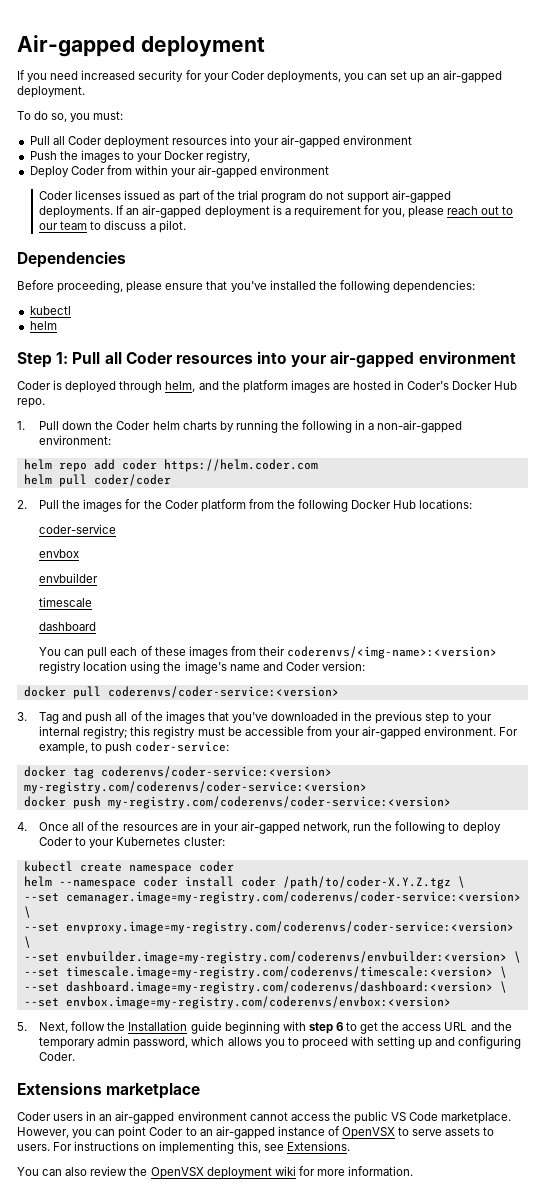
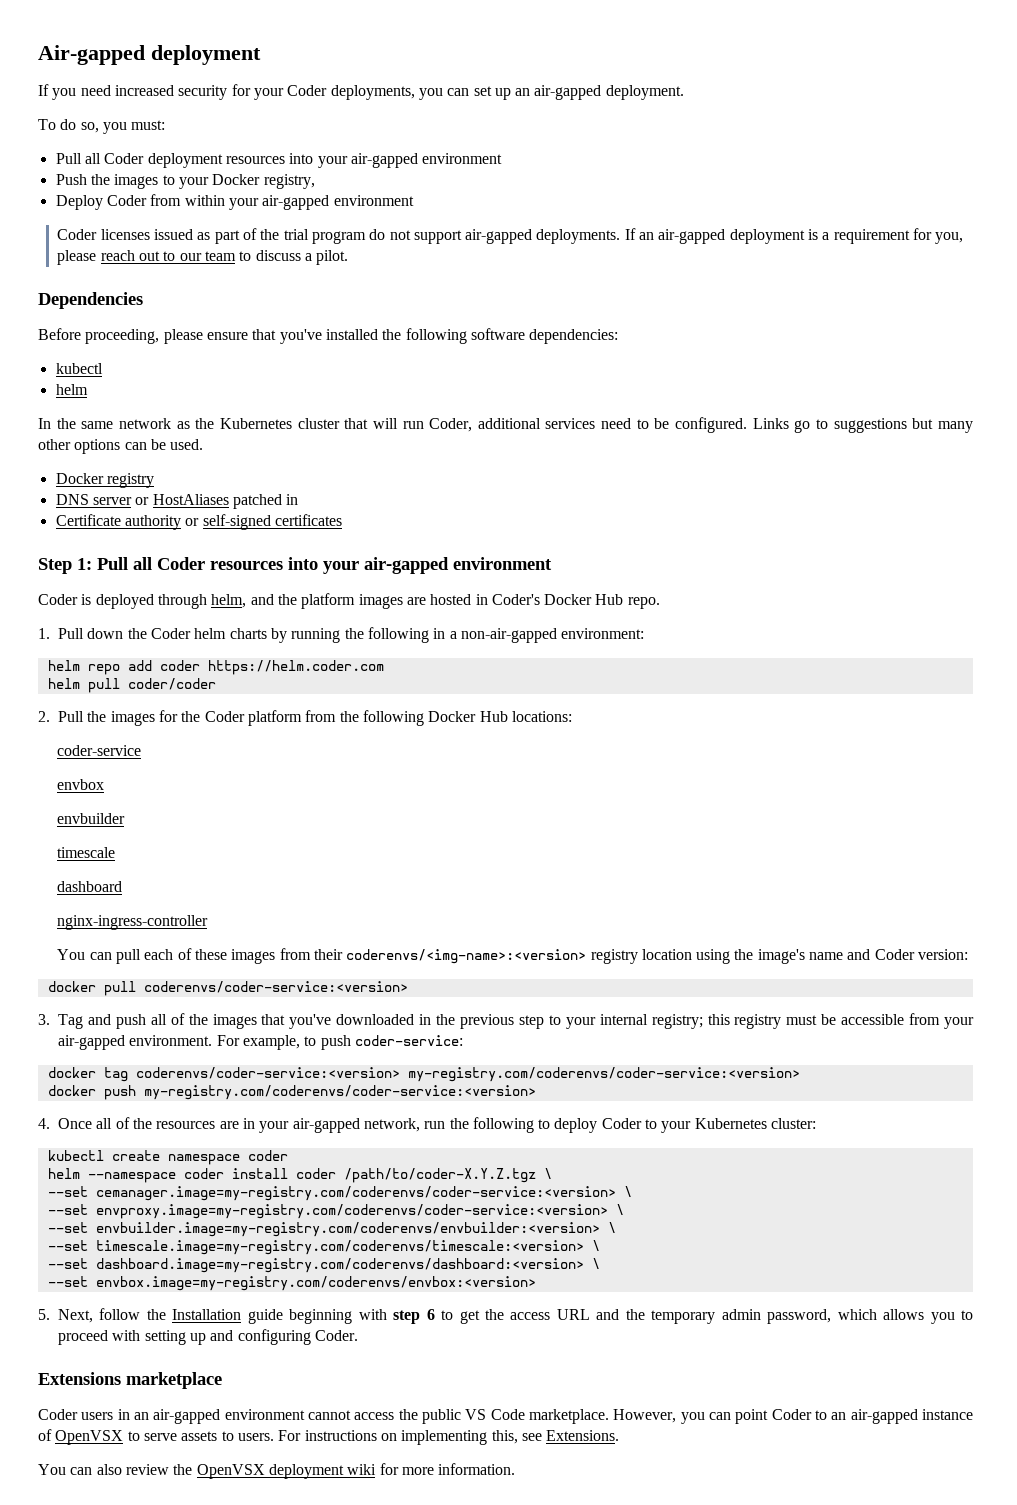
- Before proceeding, please ensure that you've installed the following dependencies:
+ Before proceeding, please ensure that you've installed the following software dependencies:
+ In the same network as the Kubernetes cluster that will run Coder, additional services need to be configured. Links go to suggestions but many other options can be used.
+ Docker registry
+ DNS server or HostAliases patched in
+ Certificate authority or self-signed certificates
+ nginx-ingress-controller

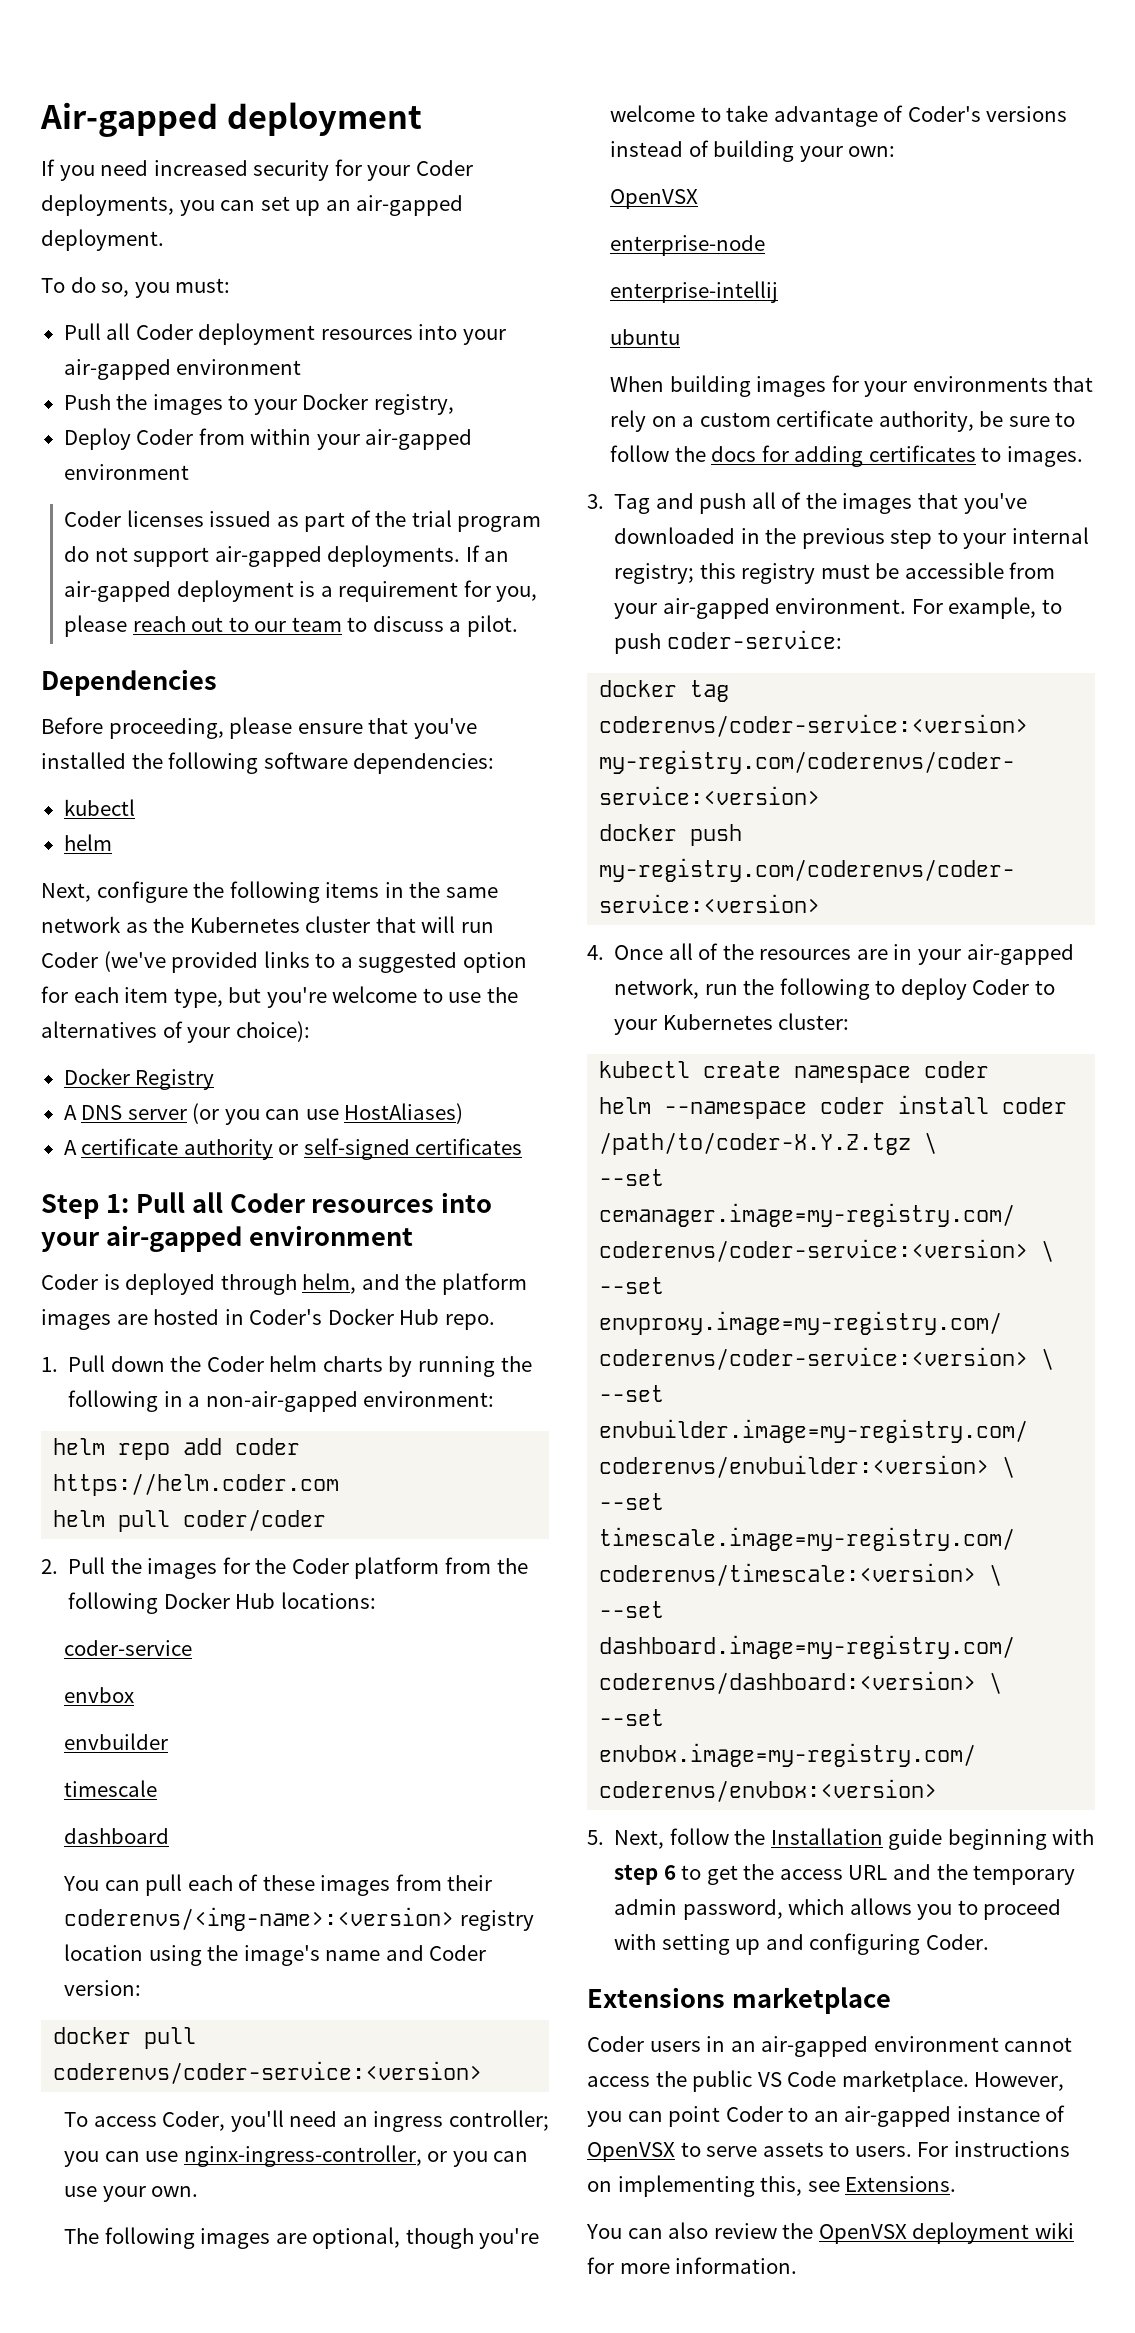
- In the same network as the Kubernetes cluster that will run Coder, additional services need to be configured. Links go to suggestions but many other options can be used.
- Docker registry
- DNS server or HostAliases patched in
- Certificate authority or self-signed certificates
+ Next, configure the following items in the same network as the Kubernetes cluster that will run Coder (we've provided links to a suggested option for each item type, but you're welcome to use the alternatives of your choice):
+ Docker Registry
+ A DNS server (or you can use HostAliases)
+ A certificate authority or self-signed certificates
- nginx-ingress-controller
+ To access Coder, you'll need an ingress controller; you can use nginx-ingress-controller, or you can use your own.
+ The following images are optional, though you're welcome to take advantage of Coder's versions instead of building your own:
+ OpenVSX
+ enterprise-node
+ enterprise-intellij
+ ubuntu
+ When building images for your environments that rely on a custom certificate authority, be sure to follow the docs for adding certificates to images.

